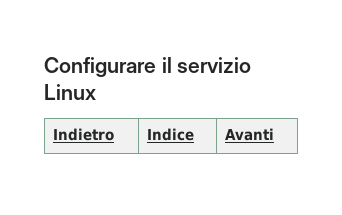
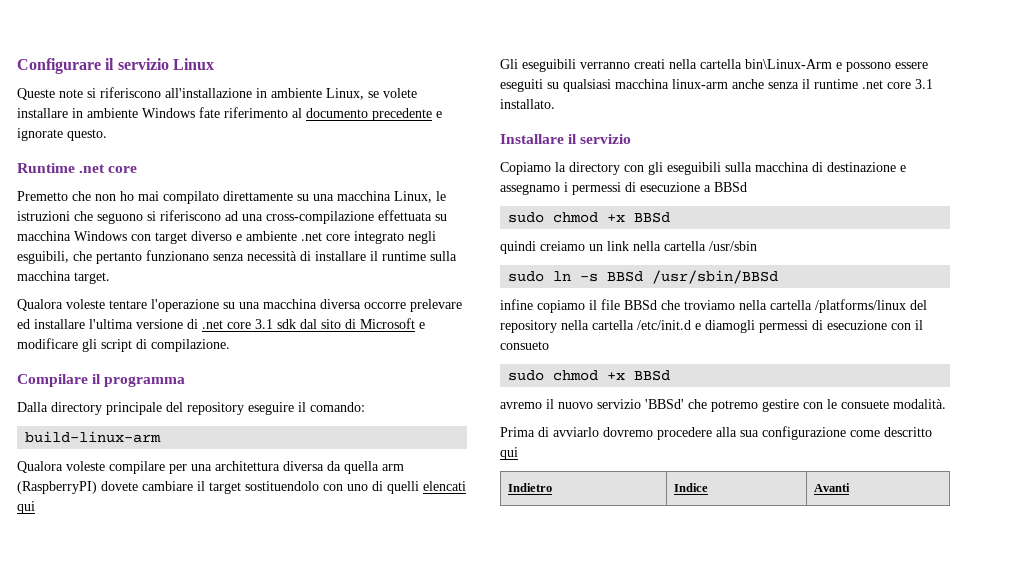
+ Queste note si riferiscono all'installazione in ambiente Linux, se volete installare in ambiente Windows fate riferimento al documento precedente e ignorate questo.
+ Runtime .net core
+ Premetto che non ho mai compilato direttamente su una macchina Linux, le istruzioni che seguono si riferiscono ad una cross-compilazione effettuata su macchina Windows con target diverso e ambiente .net core integrato negli esguibili, che pertanto funzionano senza necessità di installare il runtime sulla macchina target.
+ Qualora voleste tentare l'operazione su una macchina diversa occorre prelevare ed installare l'ultima versione di .net core 3.1 sdk dal sito di Microsoft e modificare gli script di compilazione.
+ Compilare il programma
+ Dalla directory principale del repository eseguire il comando:
+ build-linux-arm
+ Qualora voleste compilare per una architettura diversa da quella arm (RaspberryPI) dovete cambiare il target sostituendolo con uno di quelli elencati qui
+ Gli eseguibili verranno creati nella cartella bin\Linux-Arm e possono essere eseguiti su qualsiasi macchina linux-arm anche senza il runtime .net core 3.1 installato.
+ Installare il servizio
+ Copiamo la directory con gli eseguibili sulla macchina di destinazione e assegnamo i permessi di esecuzione a BBSd
+ sudo chmod +x BBSd
+ quindi creiamo un link nella cartella /usr/sbin
+ sudo ln -s BBSd /usr/sbin/BBSd
+ infine copiamo il file BBSd che troviamo nella cartella /platforms/linux del repository nella cartella /etc/init.d e diamogli permessi di esecuzione con il consueto
+ sudo chmod +x BBSd
+ avremo il nuovo servizio 'BBSd' che potremo gestire con le consuete modalità.
+ Prima di avviarlo dovremo procedere alla sua configurazione come descritto qui

